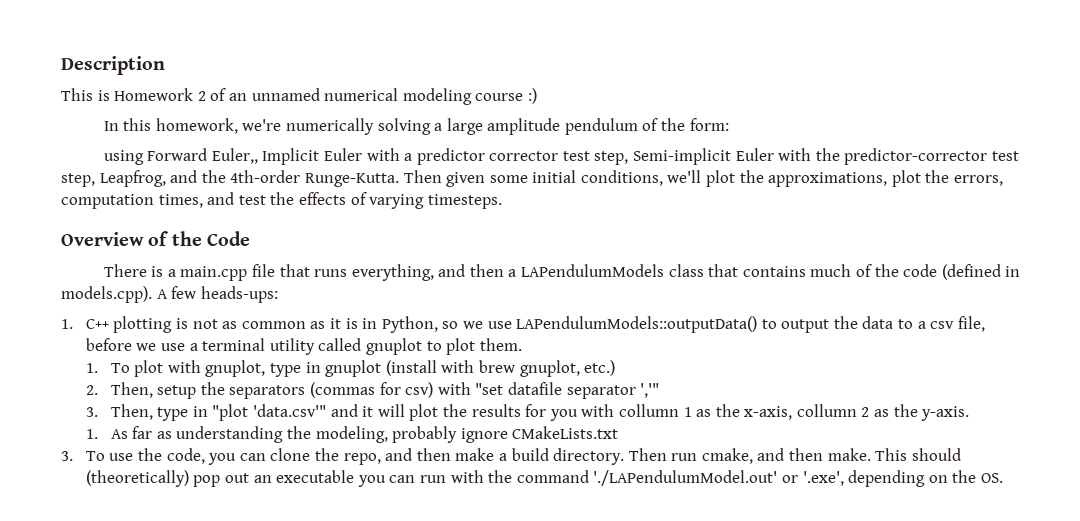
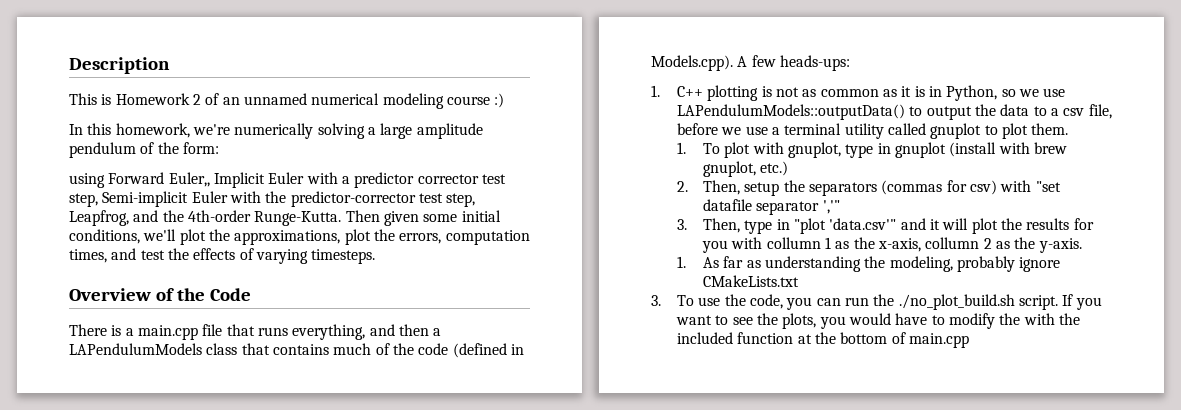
- There is a main.cpp file that runs everything, and then a LAPendulumModels class that contains much of the code (defined in models.cpp). A few heads-ups:
+ There is a main.cpp file that runs everything, and then a LAPendulumModels class that contains much of the code (defined in Models.cpp). A few heads-ups:
- 3. To use the code, you can clone the repo, and then make a build directory. Then run cmake, and then make. This should (theoretically) pop out an executable you can run with the command './LAPendulumModel.out' or '.exe', depending on the OS.
+ 3. To use the code, you can run the ./no_plot_build.sh script. If you want to see the plots, you would have to modify the with the included function at the bottom of main.cpp

